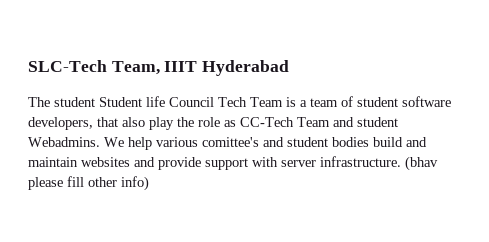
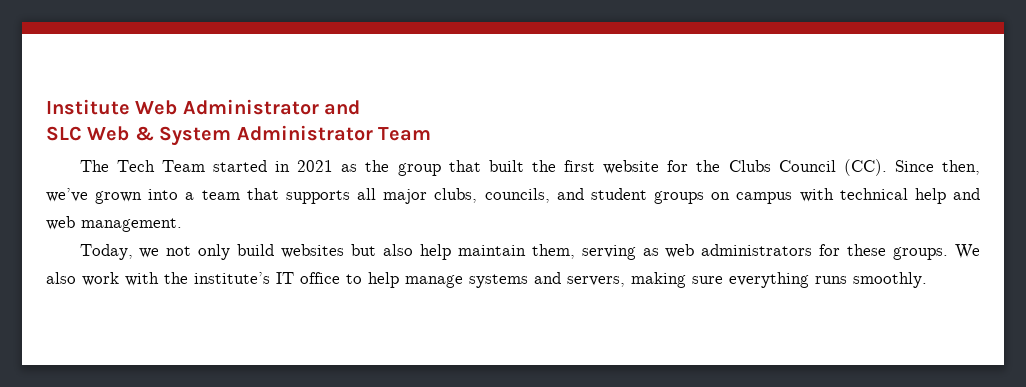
- SLC-Tech Team, IIIT Hyderabad
- The student Student life Council Tech Team is a team of student software developers, that also play the role as CC-Tech Team and student Webadmins. We help various comittee's and student bodies build and maintain websites and provide support with server infrastructure. (bhav please fill other info)
+ Institute Web Administrator and
+ SLC Web & System Administrator Team
+ The Tech Team started in 2021 as the group that built the first website for the Clubs Council (CC). Since then, we’ve grown into a team that supports all major clubs, councils, and student groups on campus with technical help and web management.
+ Today, we not only build websites but also help maintain them, serving as web administrators for these groups. We also work with the institute’s IT office to help manage systems and servers, making sure everything runs smoothly.

